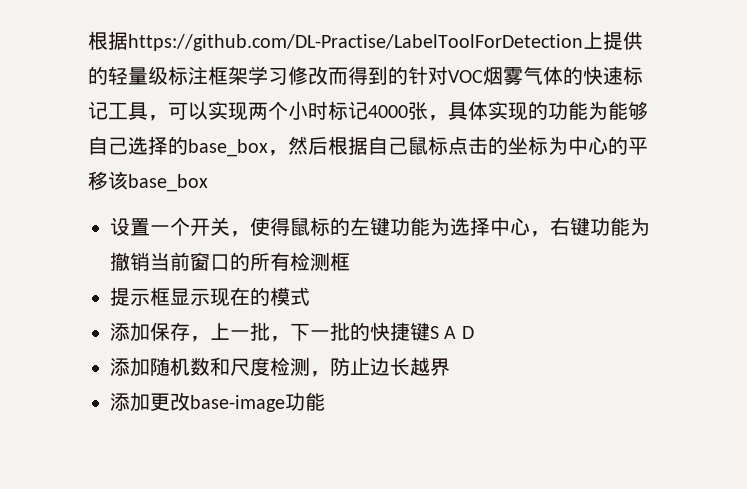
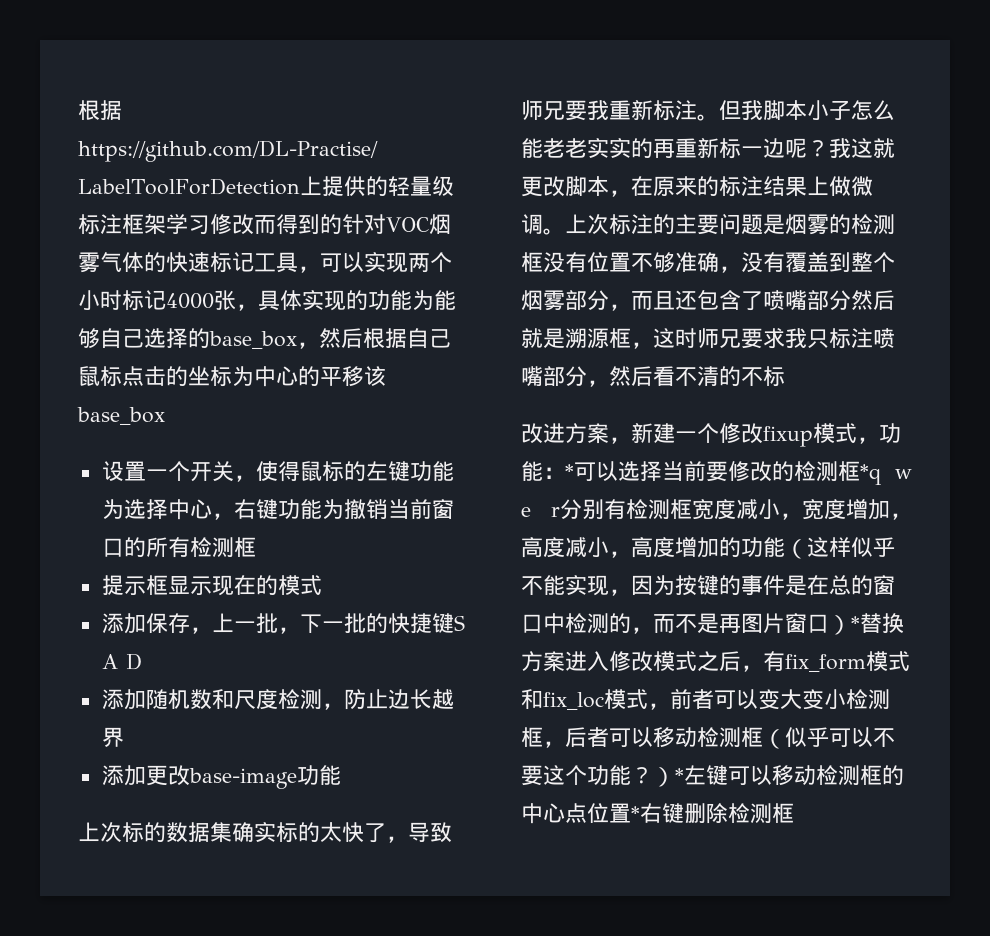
+ 上次标的数据集确实标的太快了，导致师兄要我重新标注。但我脚本小子怎么能老老实实的再重新标一边呢？我这就更改脚本，在原来的标注结果上做微调。上次标注的主要问题是烟雾的检测框没有位置不够准确，没有覆盖到整个烟雾部分，而且还包含了喷嘴部分然后就是溯源框，这时师兄要求我只标注喷嘴部分，然后看不清的不标
+ 改进方案，新建一个修改fixup模式，功能：*可以选择当前要修改的检测框*q w e r分别有检测框宽度减小，宽度增加，高度减小，高度增加的功能（这样似乎不能实现，因为按键的事件是在总的窗口中检测的，而不是再图片窗口）*替换方案进入修改模式之后，有fix_form模式和fix_loc模式，前者可以变大变小检测框，后者可以移动检测框（似乎可以不要这个功能？）*左键可以移动检测框的中心点位置*右键删除检测框

